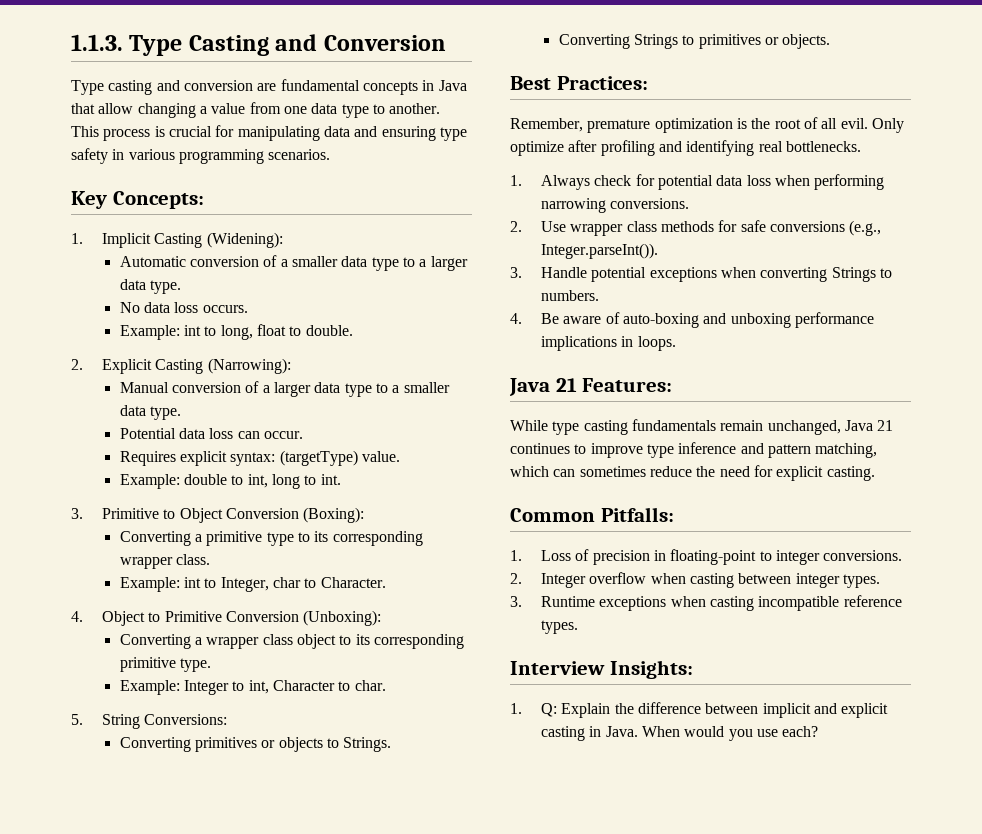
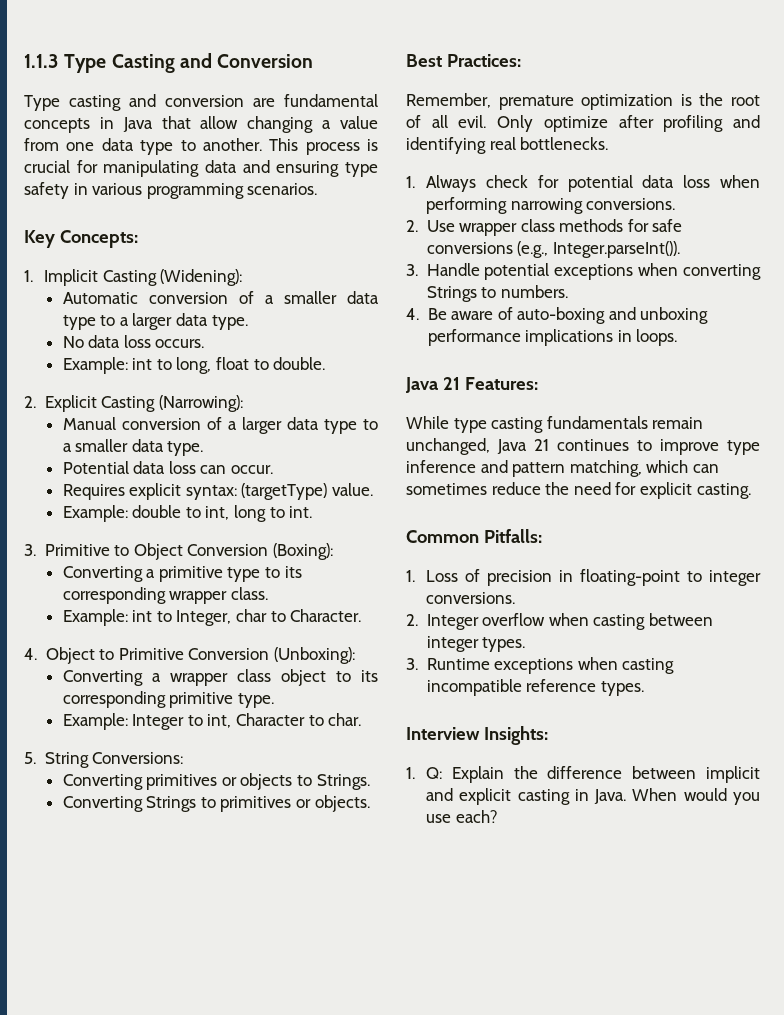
- 1.1.3. Type Casting and Conversion
+ 1.1.3 Type Casting and Conversion

